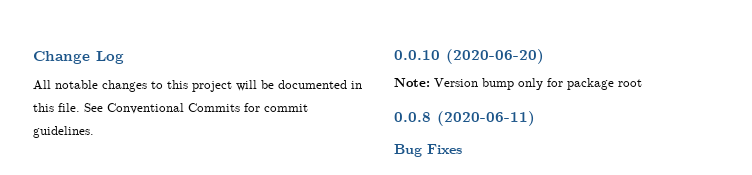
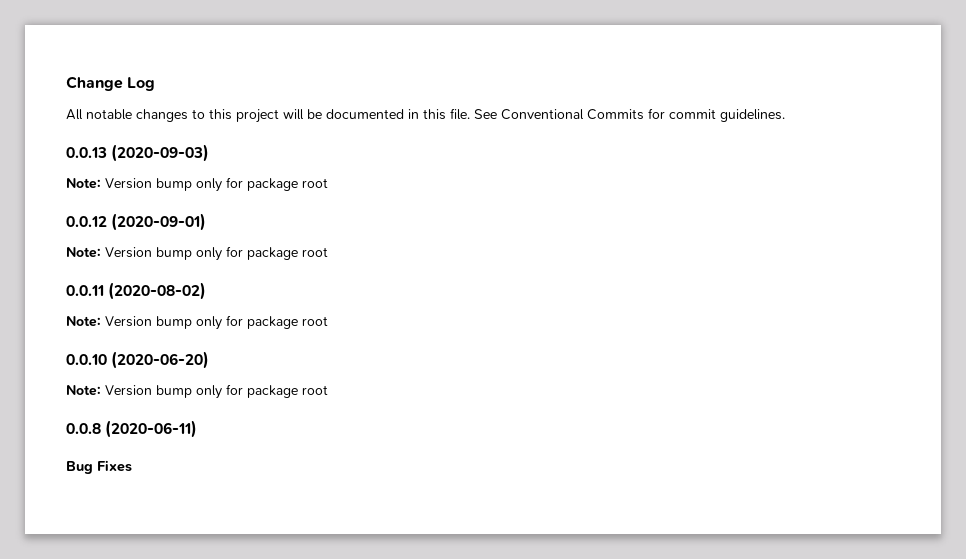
+ 0.0.13 (2020-09-03)
+ Note: Version bump only for package root
+ 0.0.12 (2020-09-01)
+ Note: Version bump only for package root
+ 0.0.11 (2020-08-02)
+ Note: Version bump only for package root

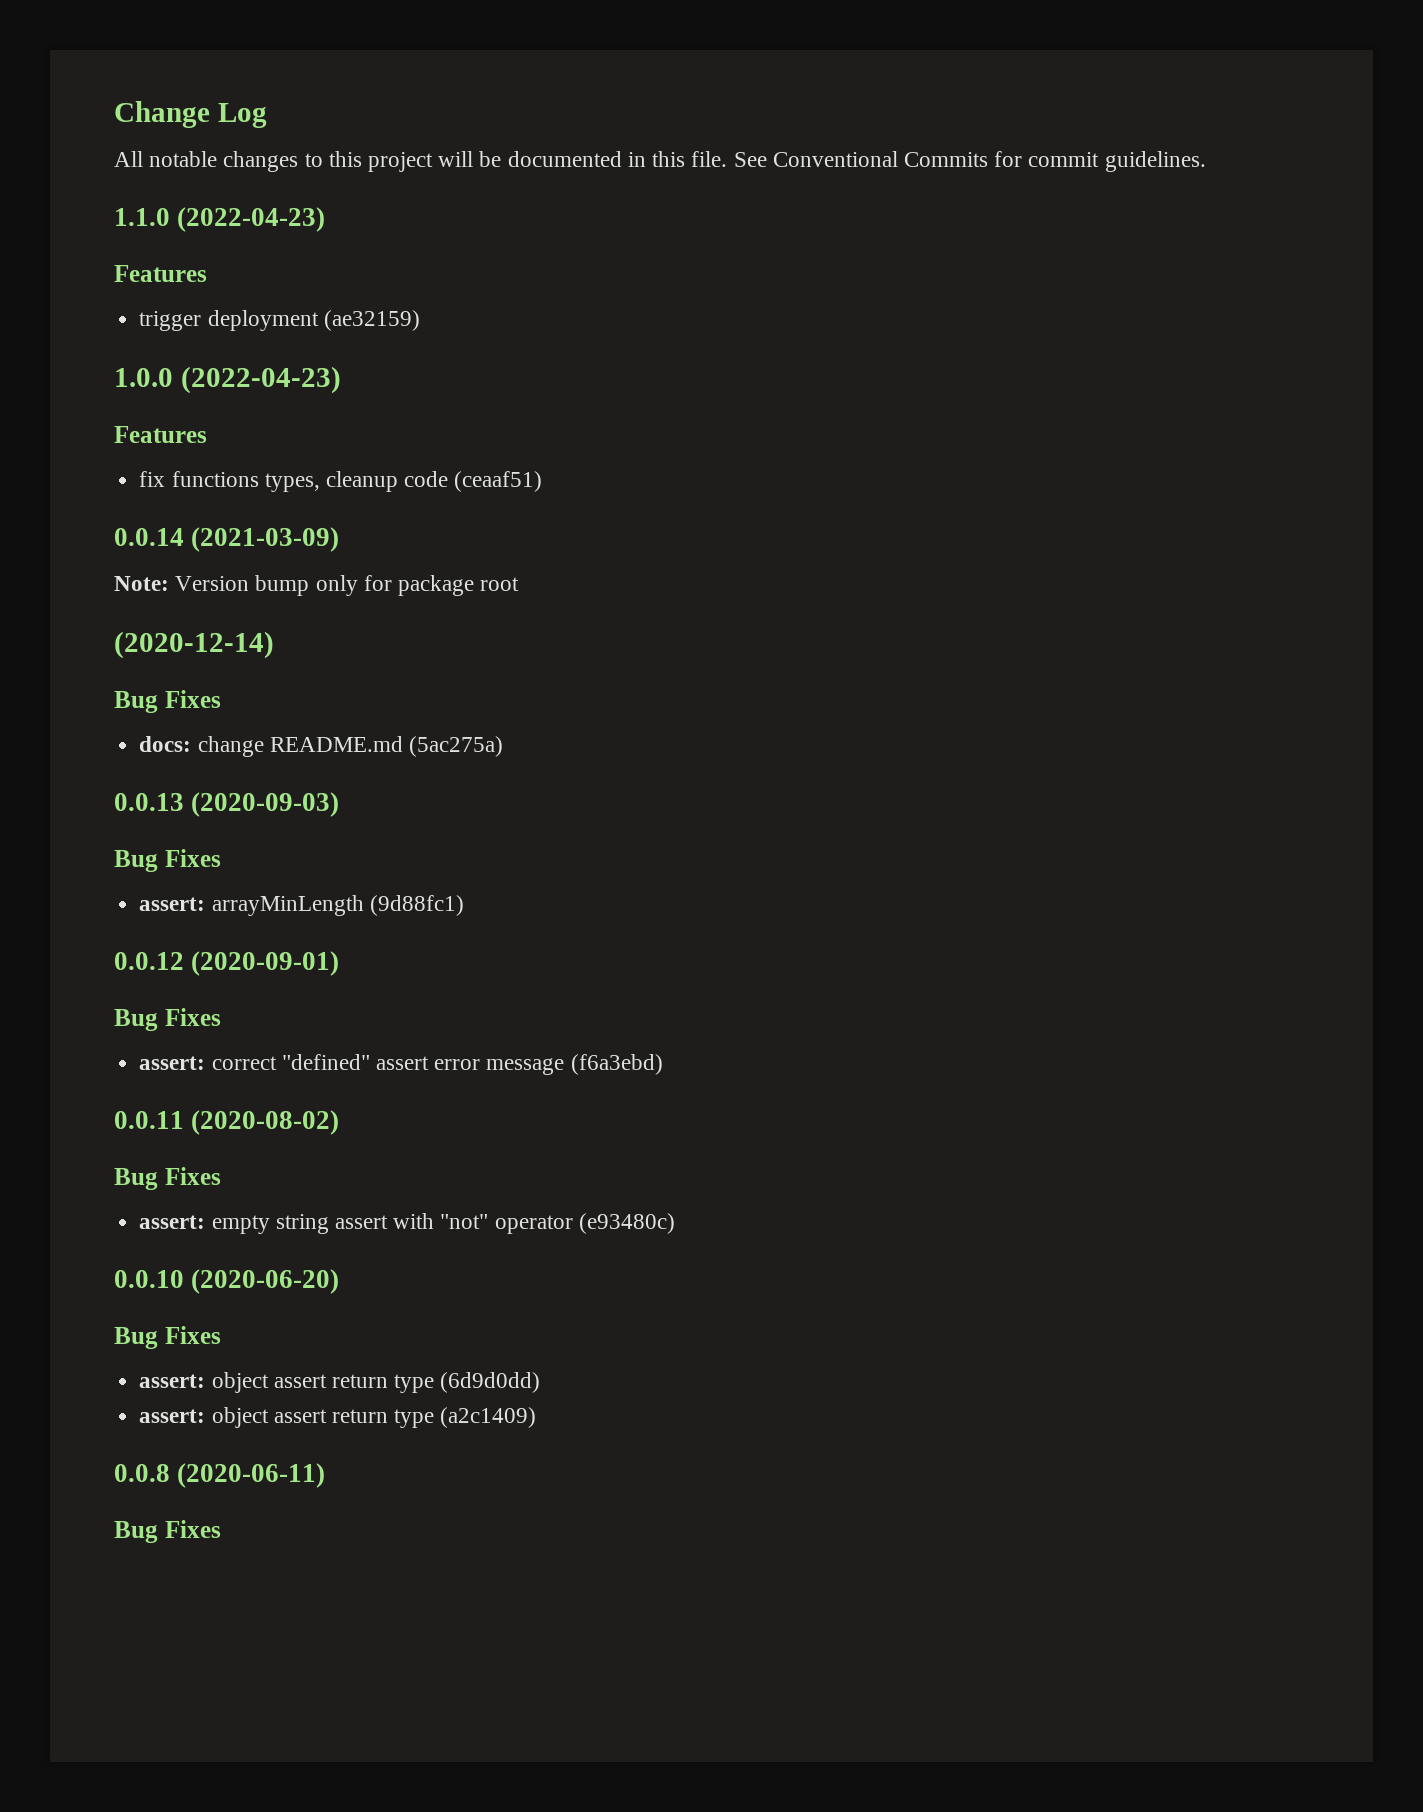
+ 1.1.0 (2022-04-23)
+ Features
+ trigger deployment (ae32159)
+ 1.0.0 (2022-04-23)
+ Features
+ fix functions types, cleanup code (ceaaf51)
+ 0.0.14 (2021-03-09)
+ Note: Version bump only for package root
+ (2020-12-14)
+ Bug Fixes
+ docs: change README.md (5ac275a)
  0.0.13 (2020-09-03)
- Note: Version bump only for package root
+ Bug Fixes
+ assert: arrayMinLength (9d88fc1)
  0.0.12 (2020-09-01)
- Note: Version bump only for package root
+ Bug Fixes
+ assert: correct "defined" assert error message (f6a3ebd)
  0.0.11 (2020-08-02)
- Note: Version bump only for package root
+ Bug Fixes
+ assert: empty string assert with "not" operator (e93480c)
  0.0.10 (2020-06-20)
- Note: Version bump only for package root
+ Bug Fixes
+ assert: object assert return type (6d9d0dd)
+ assert: object assert return type (a2c1409)

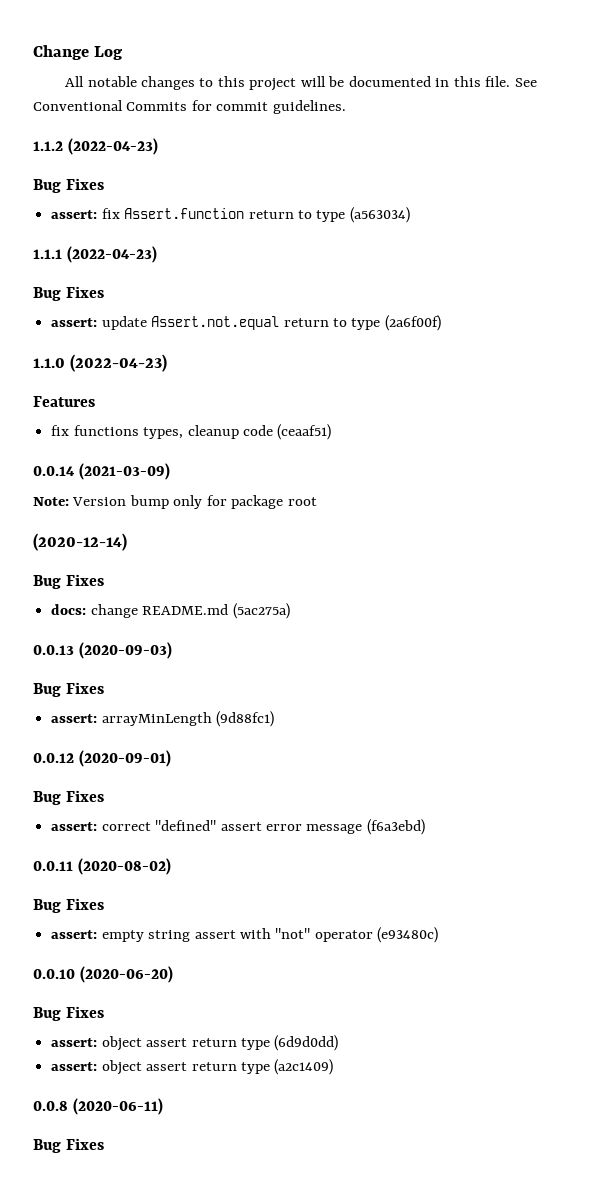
+ 1.1.2 (2022-04-23)
+ Bug Fixes
+ assert: fix Assert.function return to type (a563034)
+ 1.1.1 (2022-04-23)
+ Bug Fixes
+ assert: update Assert.not.equal return to type (2a6f00f)
  1.1.0 (2022-04-23)
- Features
- trigger deployment (ae32159)
- 1.0.0 (2022-04-23)

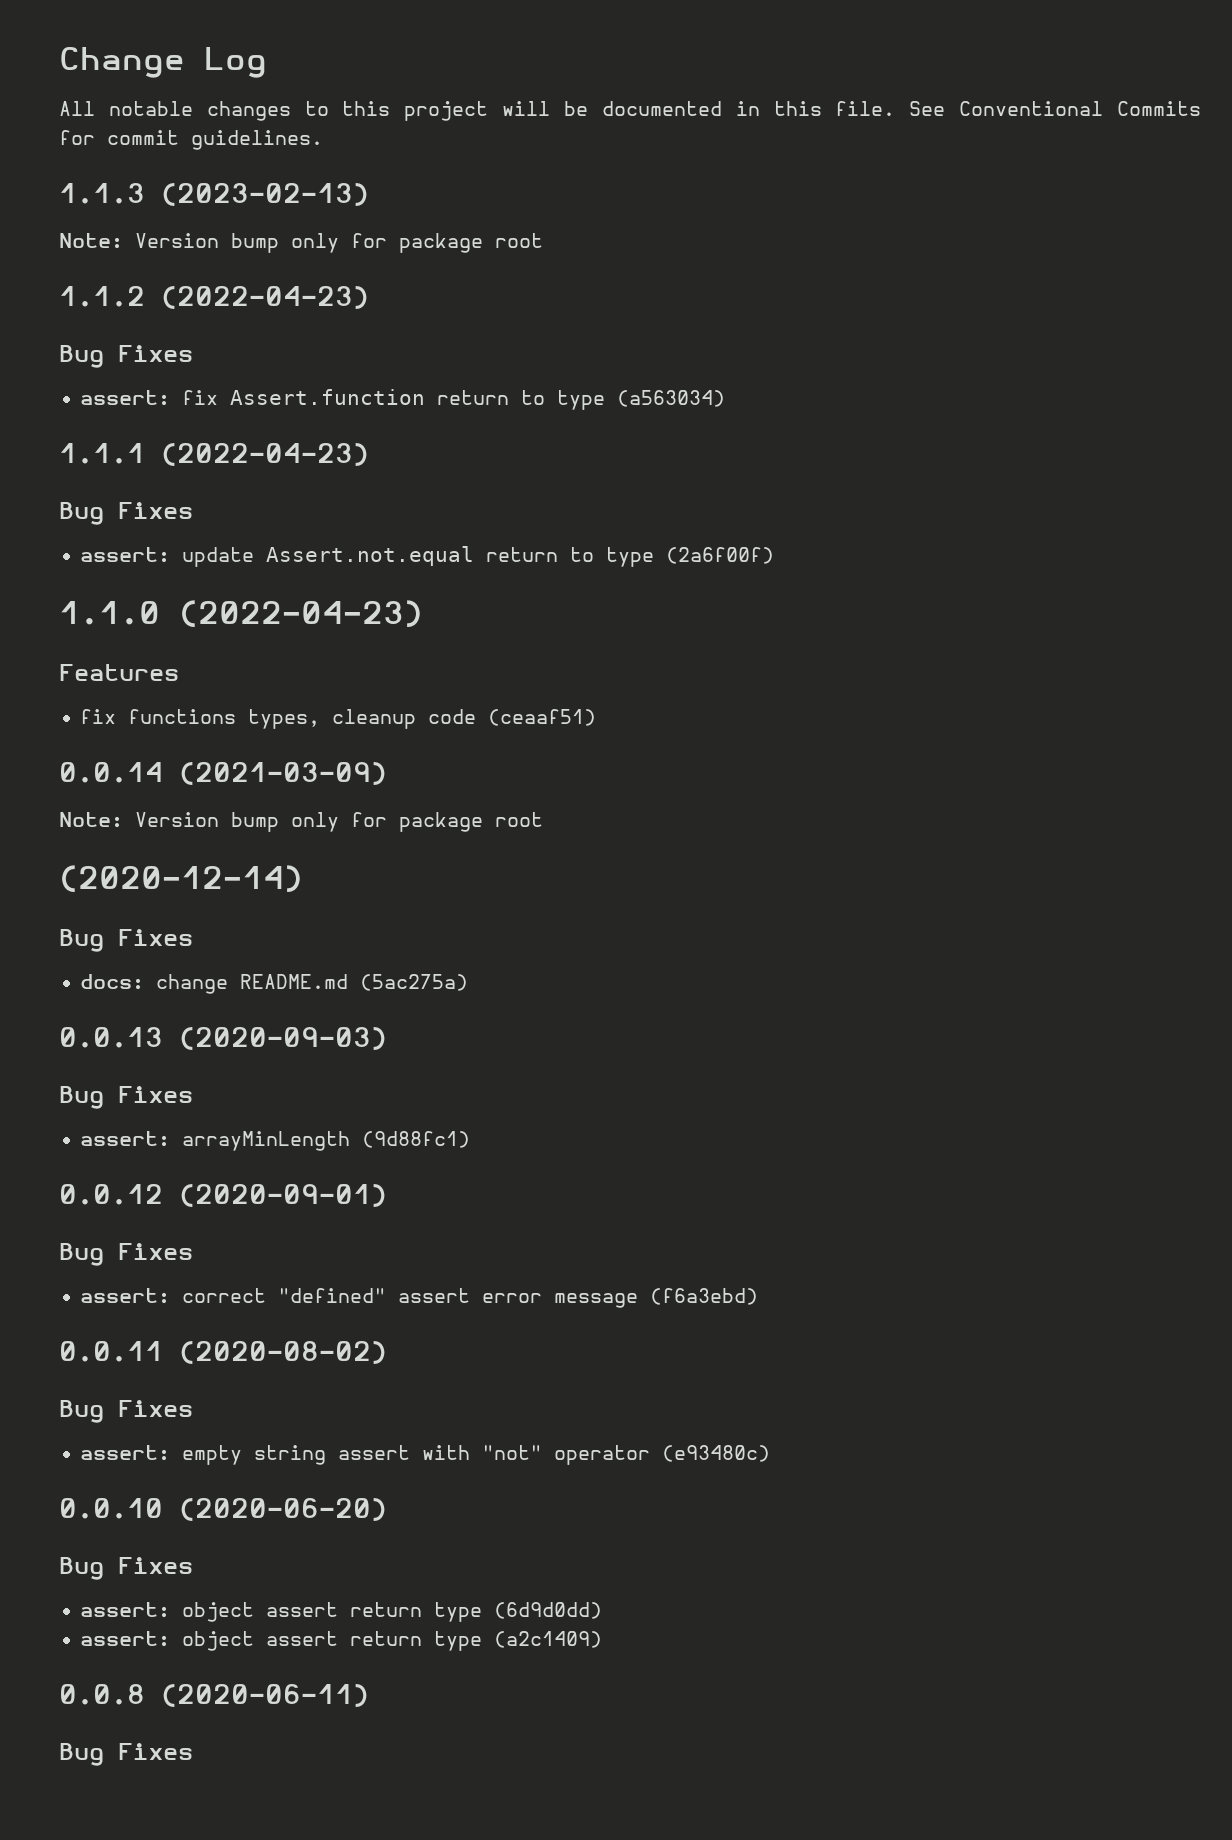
+ 1.1.3 (2023-02-13)
+ Note: Version bump only for package root

